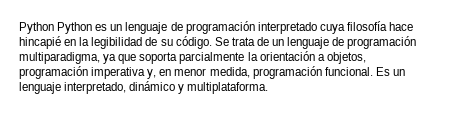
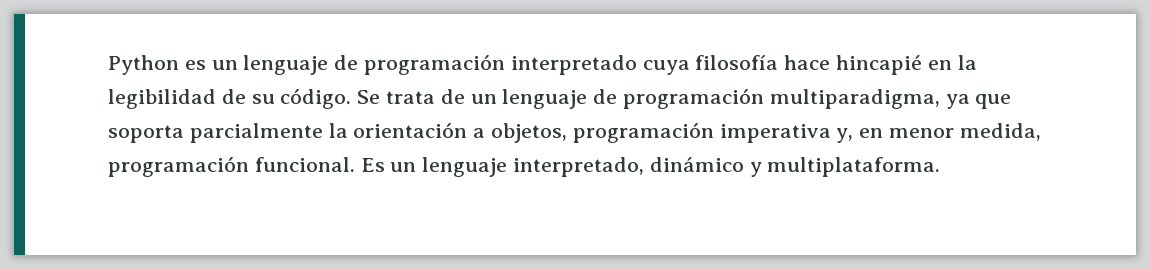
- Python Python es un lenguaje de programación interpretado cuya filosofía hace hincapié en la legibilidad de su código.
+ Python es un lenguaje de programación interpretado cuya filosofía hace hincapié en la legibilidad de su código.

